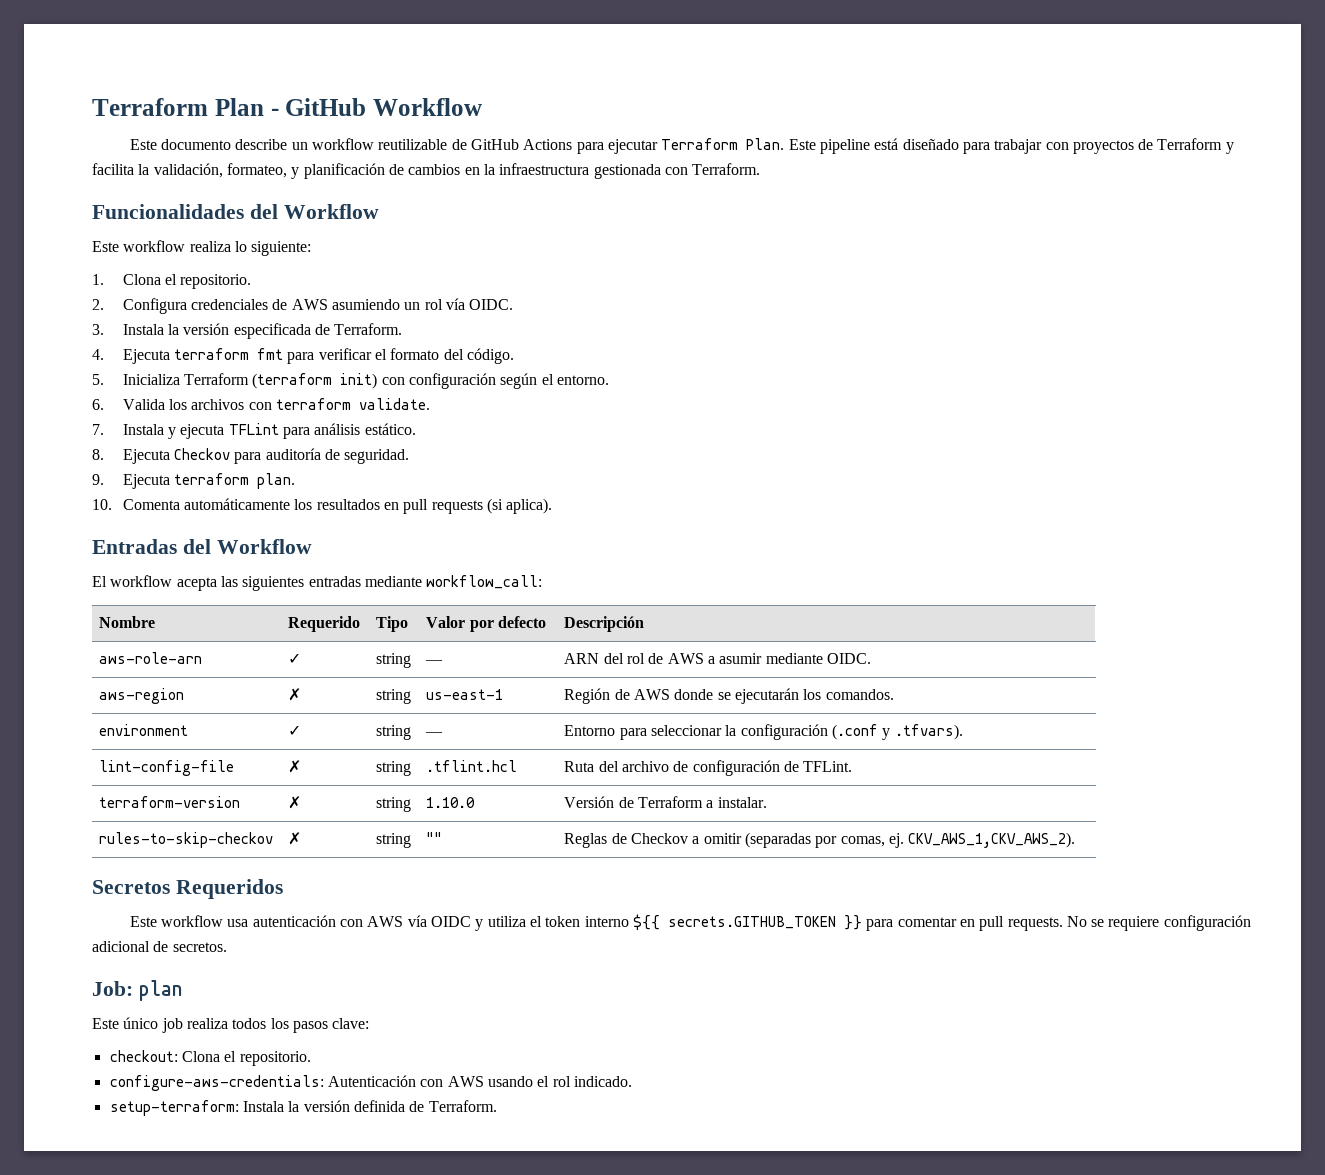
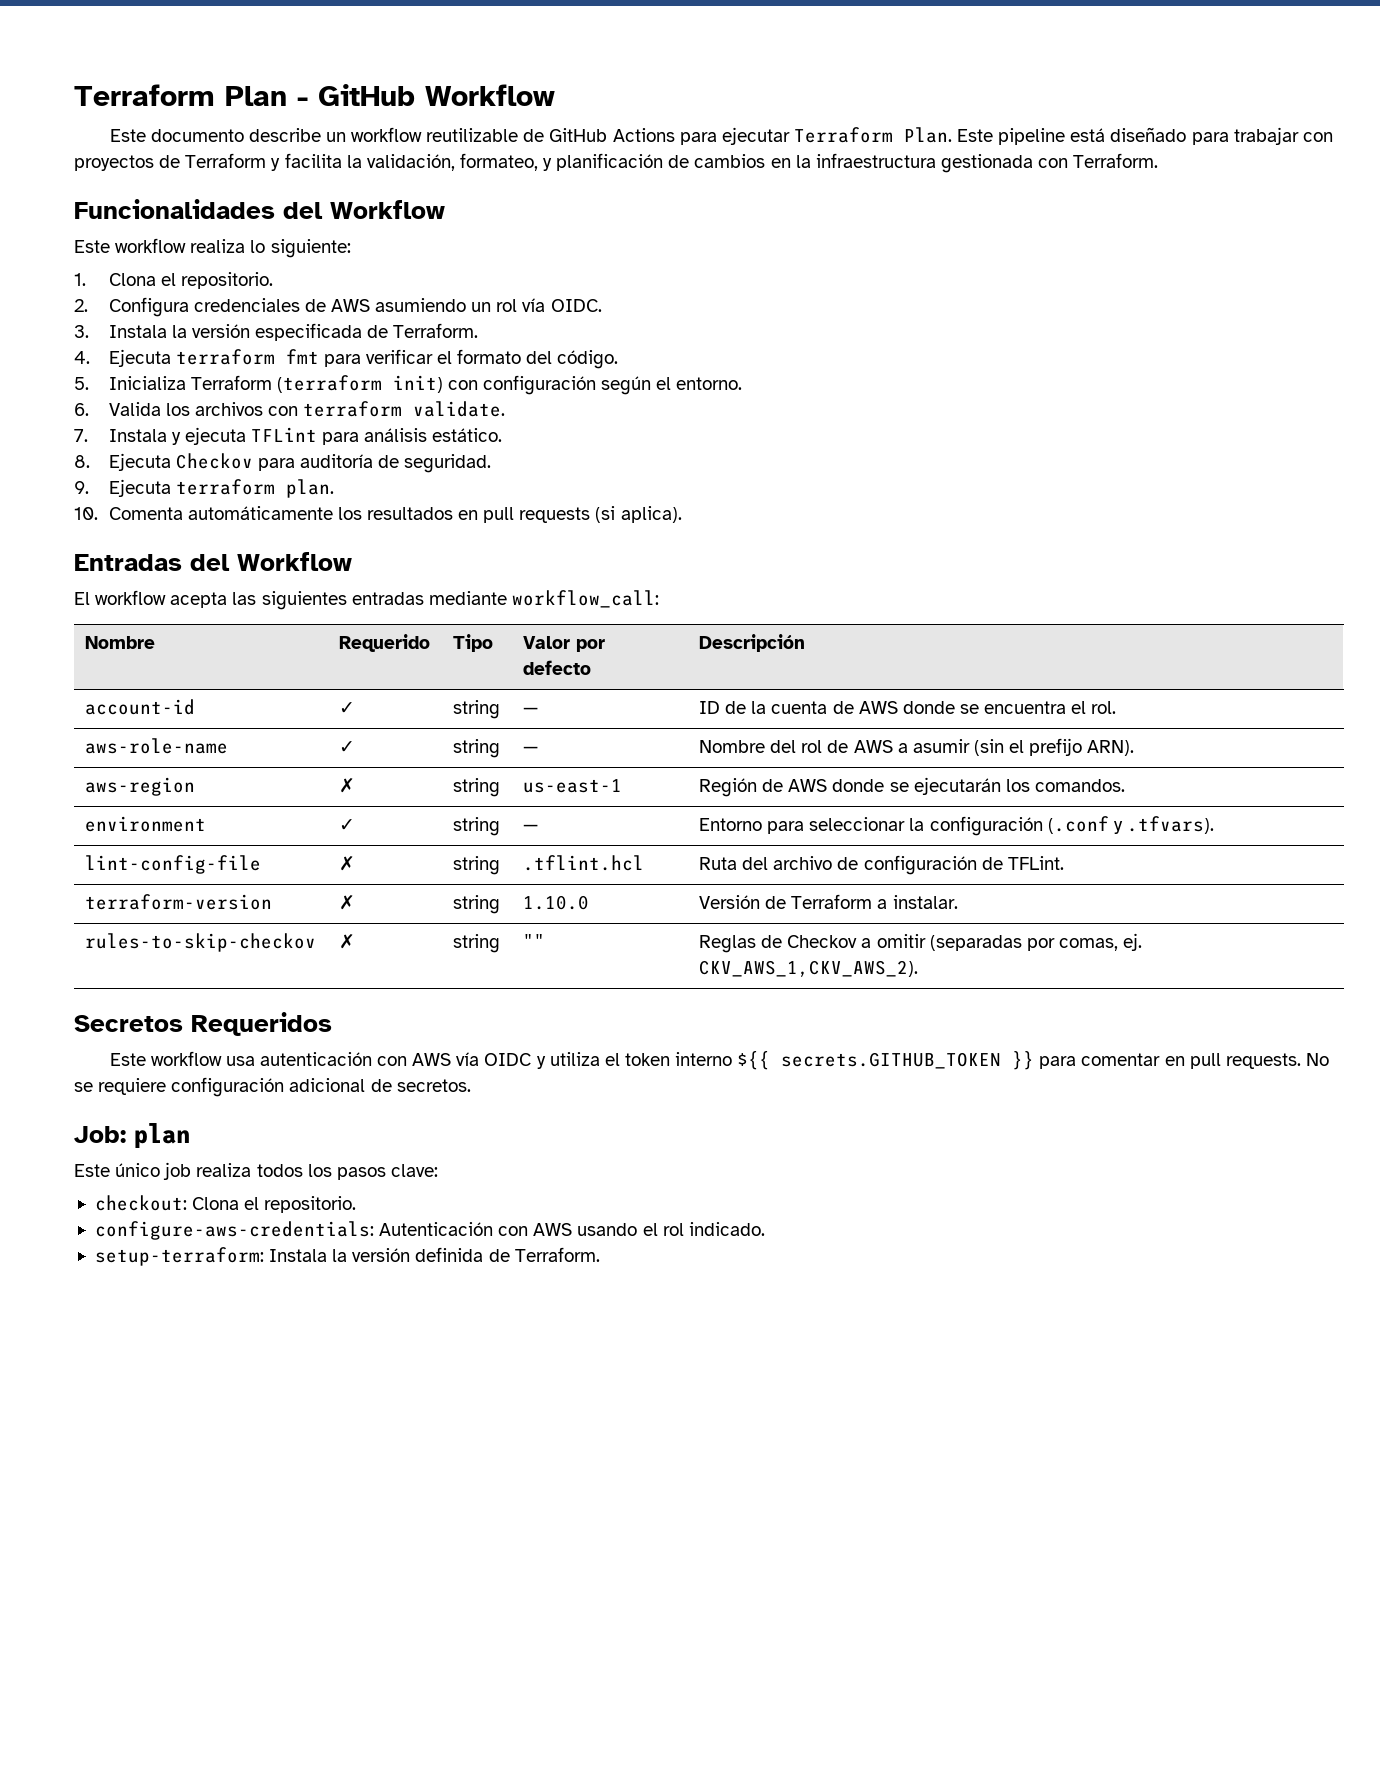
- aws-role-arn | ✓ | string | — | ARN del rol de AWS a asumir mediante OIDC.
+ account-id | ✓ | string | — | ID de la cuenta de AWS donde se encuentra el rol.
+ aws-role-name | ✓ | string | — | Nombre del rol de AWS a asumir (sin el prefijo ARN).

